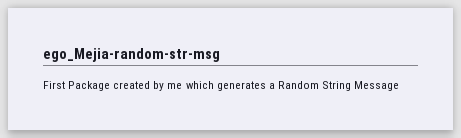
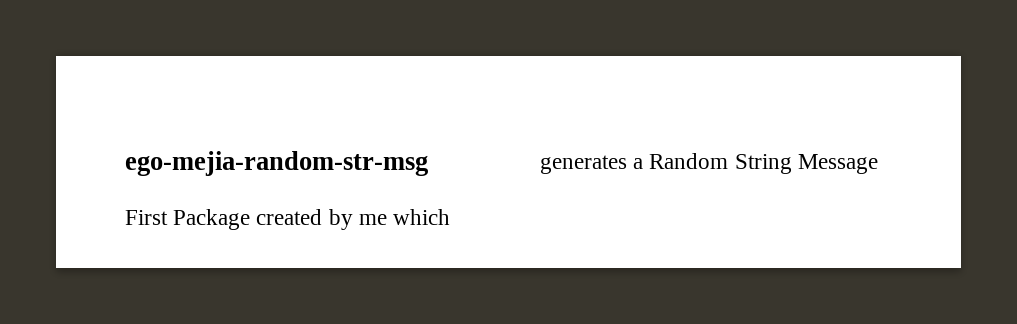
- ego_Mejia-random-str-msg
+ ego-mejia-random-str-msg

